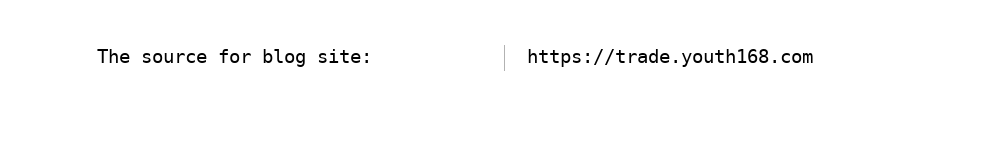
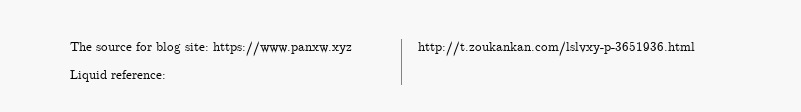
- The source for blog site: https://trade.youth168.com
+ The source for blog site: https://www.panxw.xyz
+ Liquid reference: http://t.zoukankan.com/lslvxy-p-3651936.html

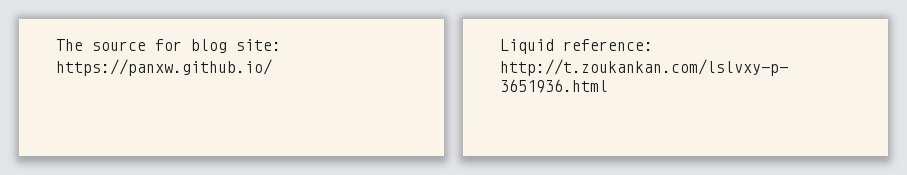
- The source for blog site: https://www.panxw.xyz
+ The source for blog site: https://panxw.github.io/

